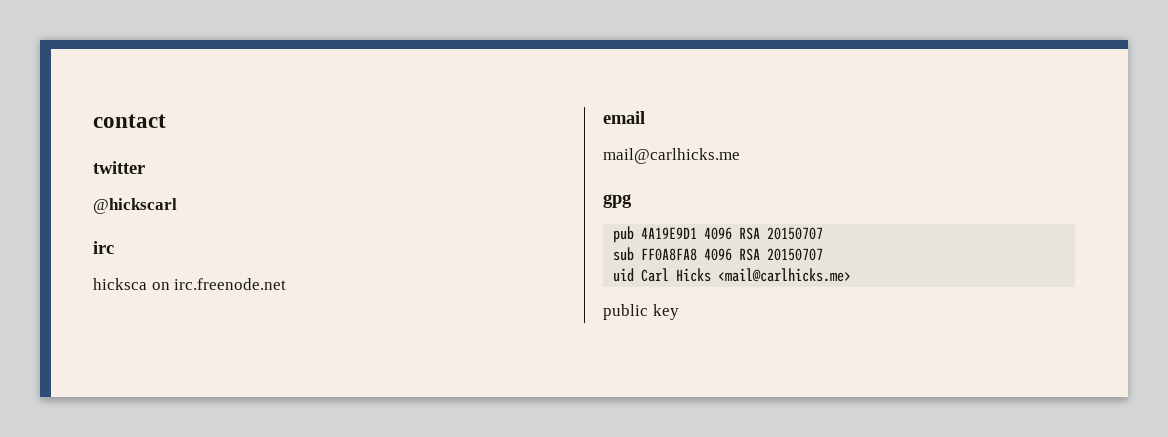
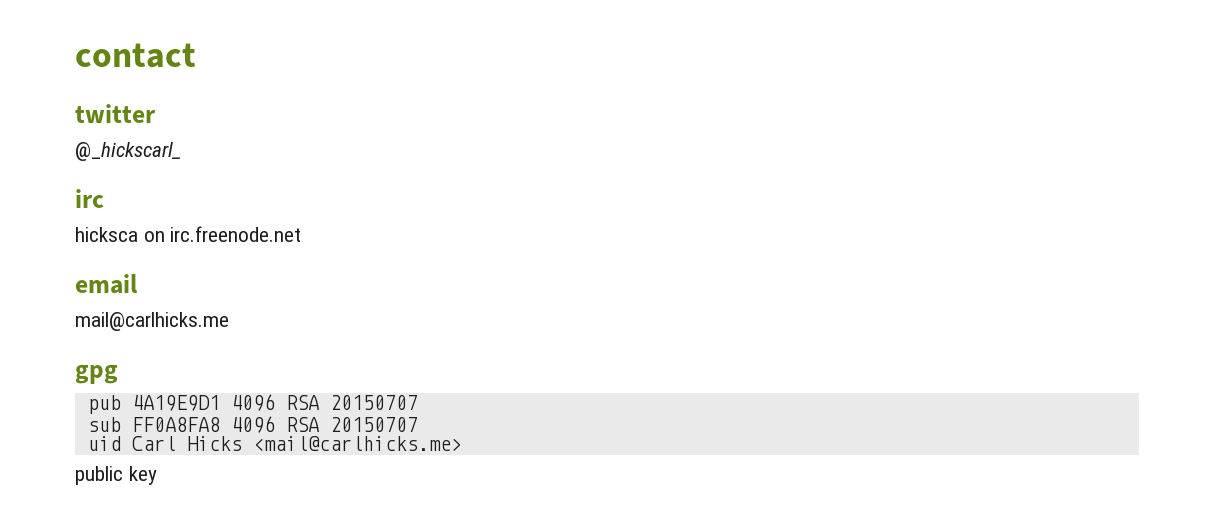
- @hickscarl
+ @_hickscarl_

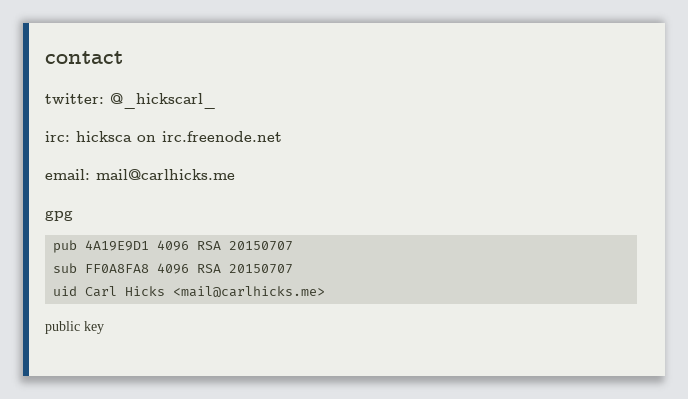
- twitter
- @_hickscarl_
+ twitter: @_hickscarl_
- irc
- hicksca on irc.freenode.net
+ irc: hicksca on irc.freenode.net
- email
- mail@carlhicks.me
+ email: mail@carlhicks.me

